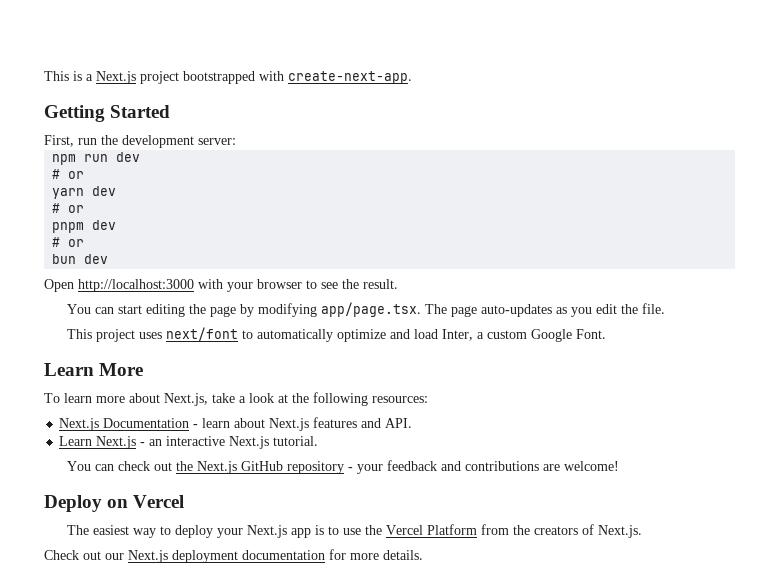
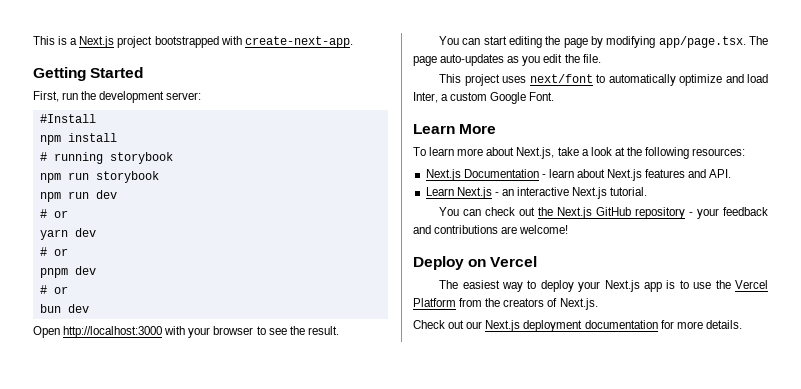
+ #Install
+ npm install
+ # running storybook
+ npm run storybook

